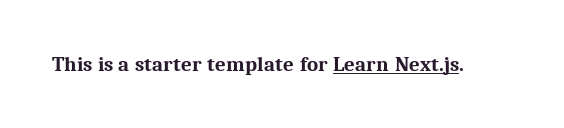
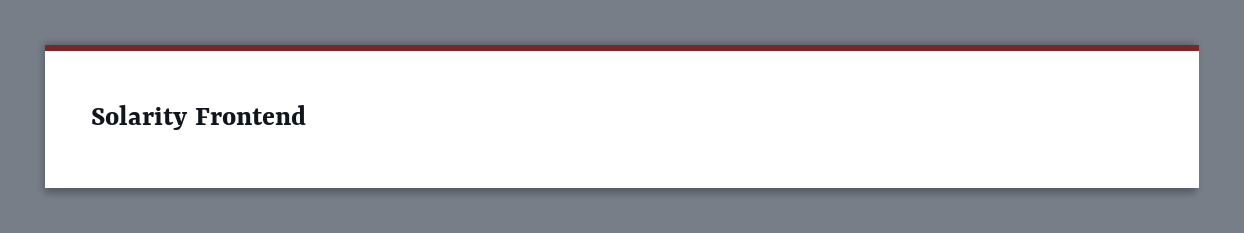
- This is a starter template for Learn Next.js.
+ Solarity Frontend

